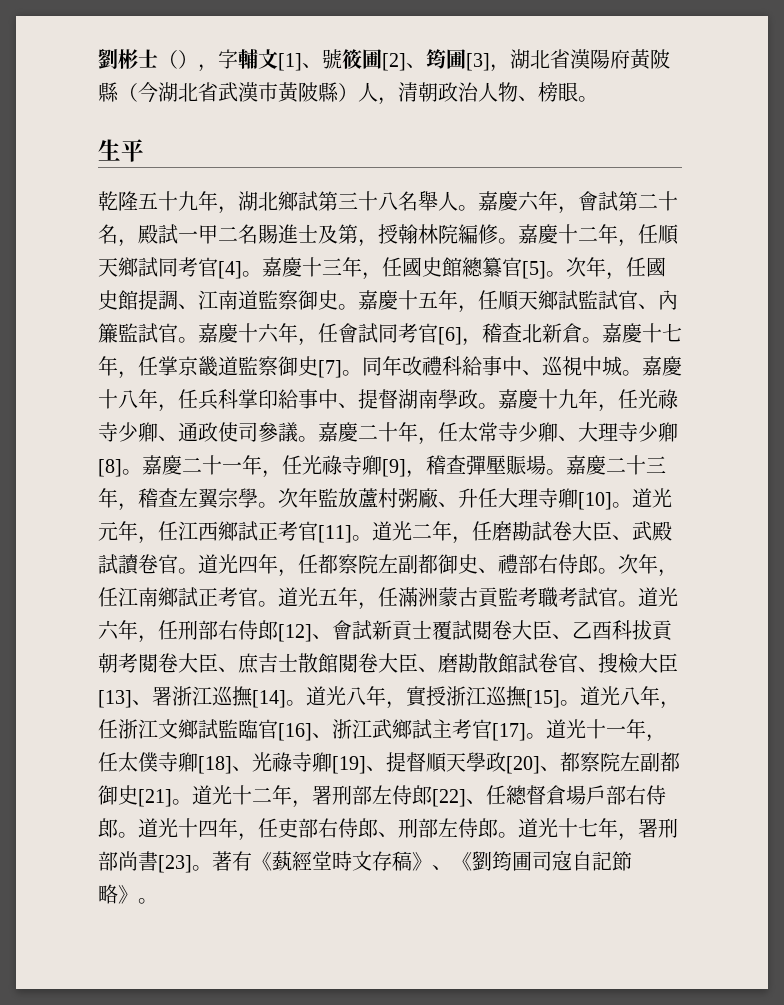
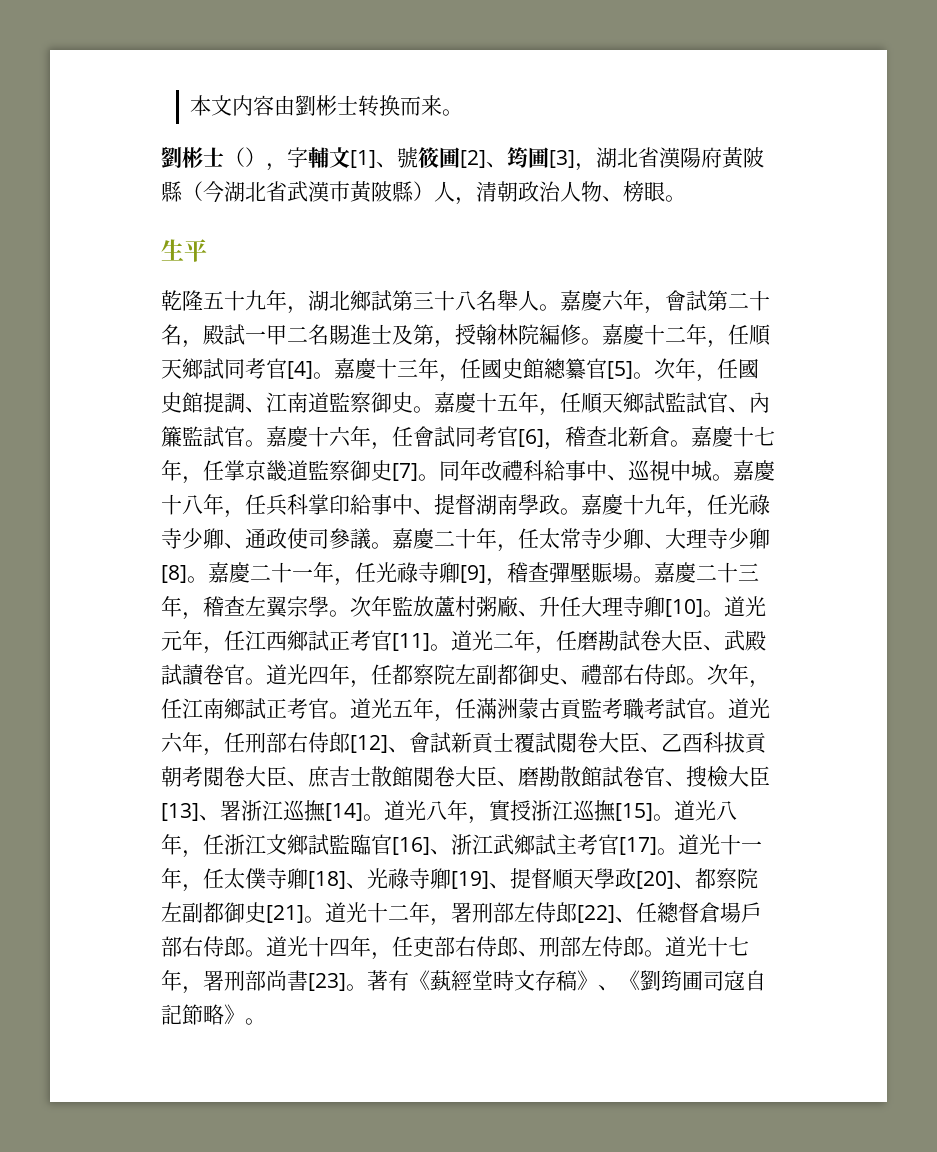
+ 本文内容由劉彬士转换而来。

